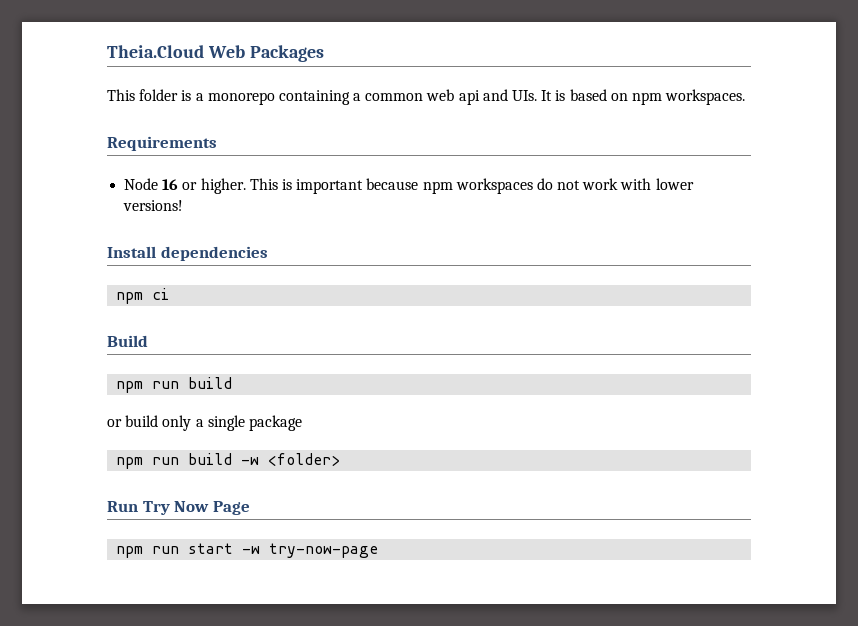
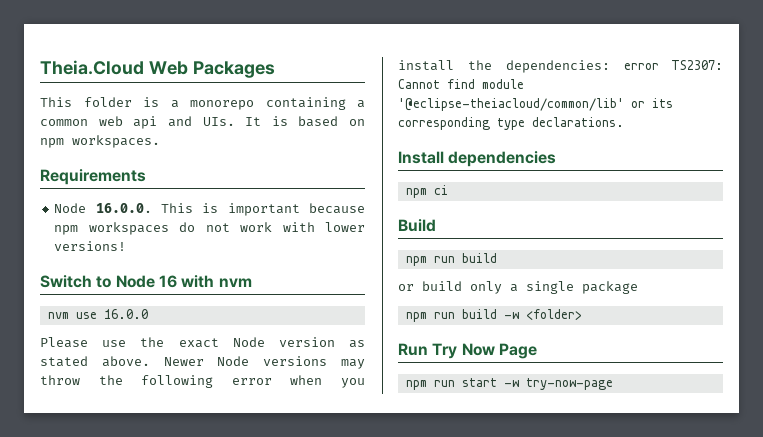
- Node 16 or higher. This is important because npm workspaces do not work with lower versions!
+ Node 16.0.0. This is important because npm workspaces do not work with lower versions!
+ Switch to Node 16 with nvm
+ nvm use 16.0.0
+ Please use the exact Node version as stated above. Newer Node versions may throw the following error when you install the dependencies: error TS2307: Cannot find module '@eclipse-theiacloud/common/lib' or its corresponding type declarations.

